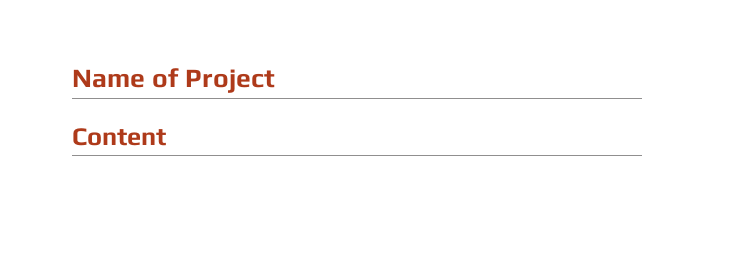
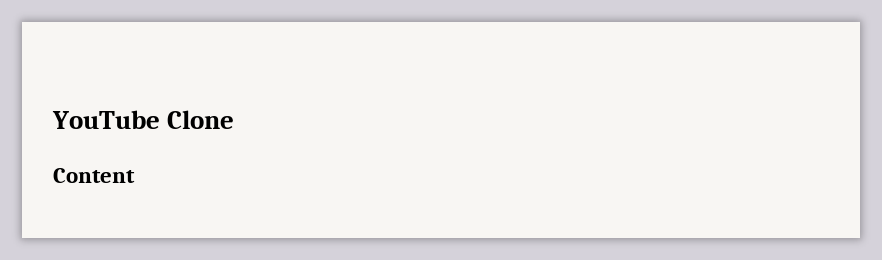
- Name of Project
+ YouTube Clone

